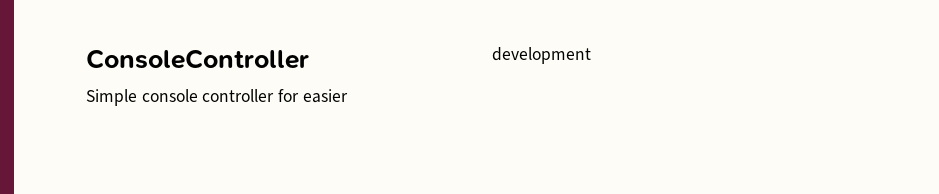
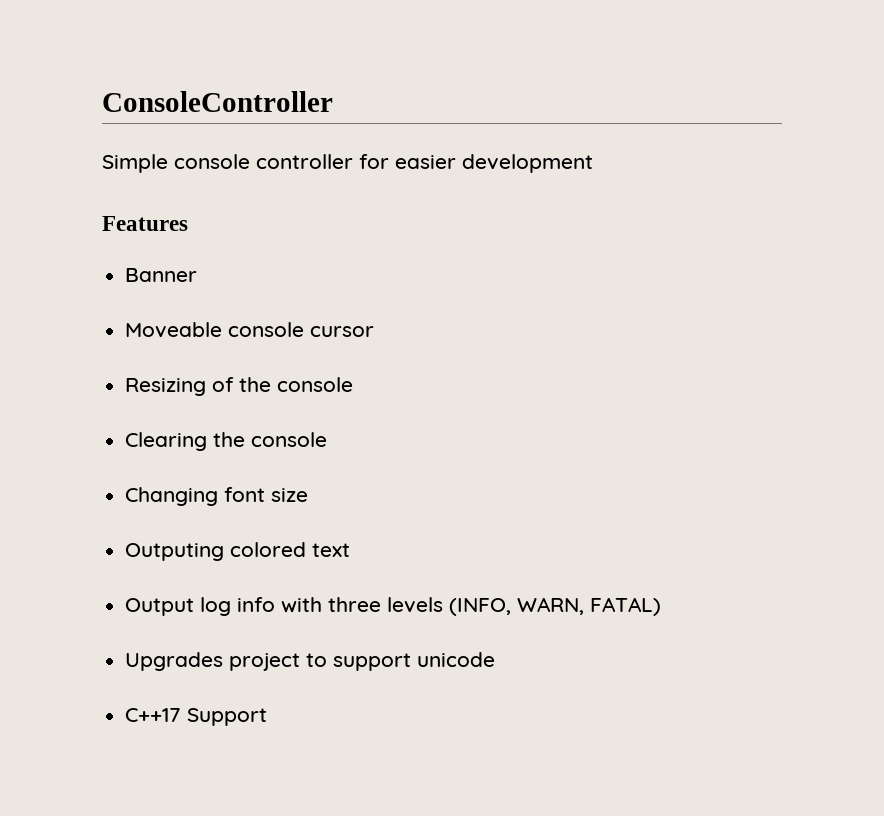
+ Features
+ Banner
+ Moveable console cursor
+ Resizing of the console
+ Clearing the console
+ Changing font size
+ Outputing colored text
+ Output log info with three levels (INFO, WARN, FATAL)
+ Upgrades project to support unicode
+ C++17 Support

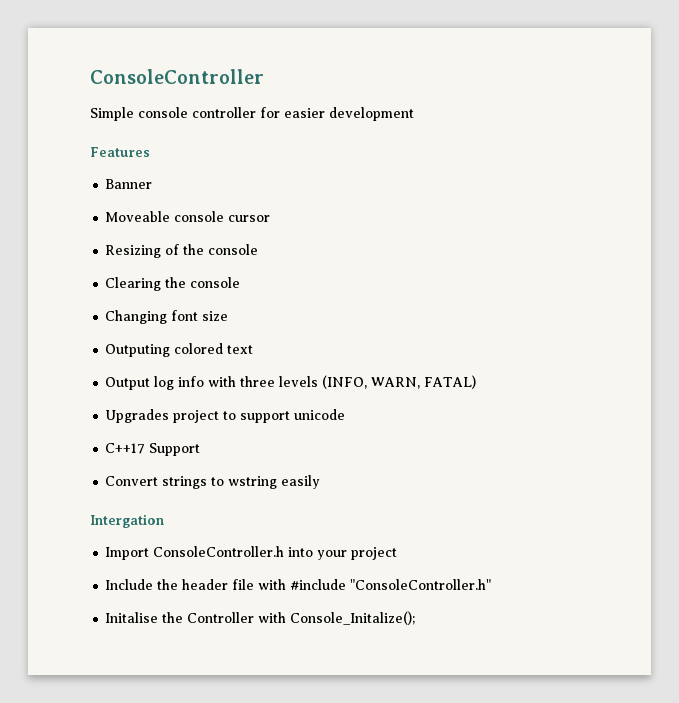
+ Convert strings to wstring easily
+ Intergation
+ Import ConsoleController.h into your project
+ Include the header file with #include "ConsoleController.h"
+ Initalise the Controller with Console_Initalize();

